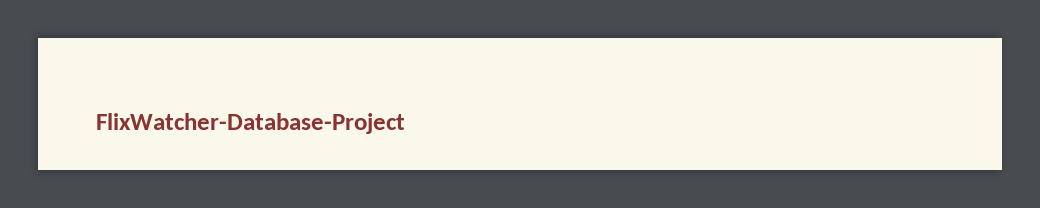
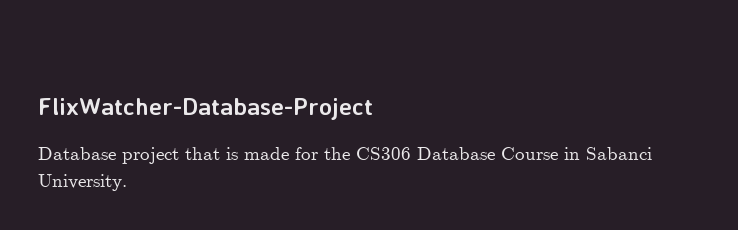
+ Database project that is made for the CS306 Database Course in Sabanci University.

